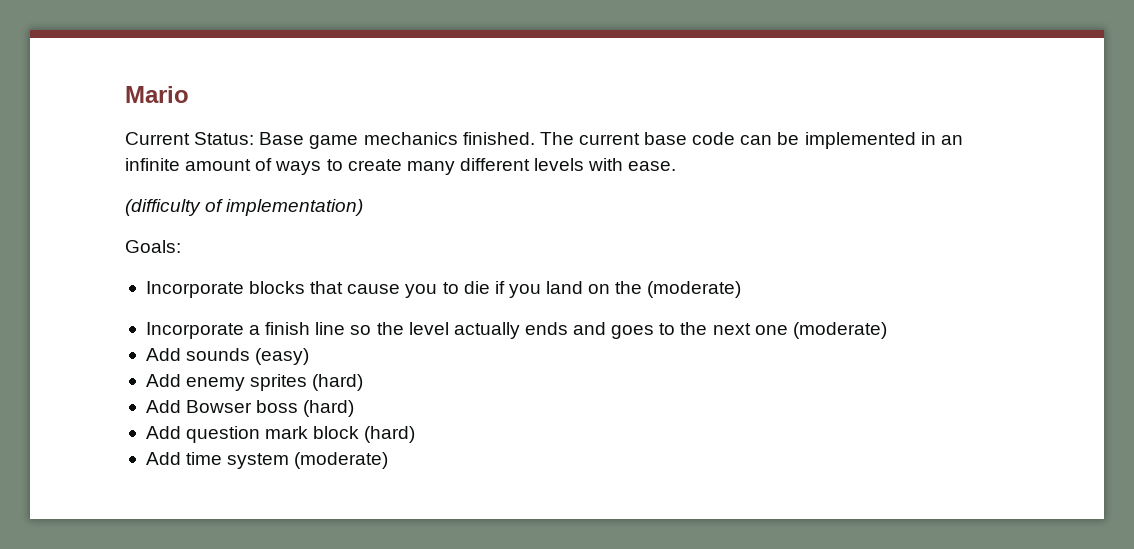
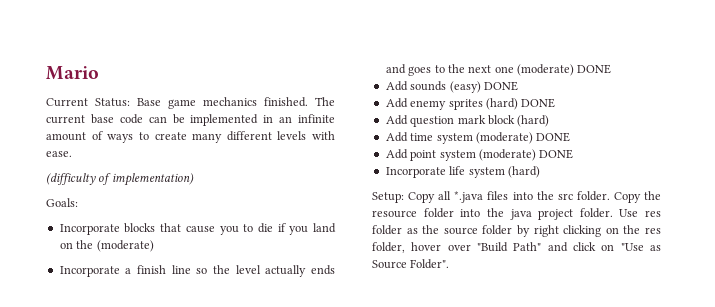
- Incorporate a finish line so the level actually ends and goes to the next one (moderate)
+ Incorporate a finish line so the level actually ends and goes to the next one (moderate) DONE
- Add sounds (easy)
+ Add sounds (easy) DONE
- Add enemy sprites (hard)
- Add Bowser boss (hard)
+ Add enemy sprites (hard) DONE
- Add time system (moderate)
+ Add time system (moderate) DONE
+ Add point system (moderate) DONE
+ Incorporate life system (hard)
+ Setup: Copy all *.java files into the src folder. Copy the resource folder into the java project folder. Use res folder as the source folder by right clicking on the res folder, hover over "Build Path" and click on "Use as Source Folder".

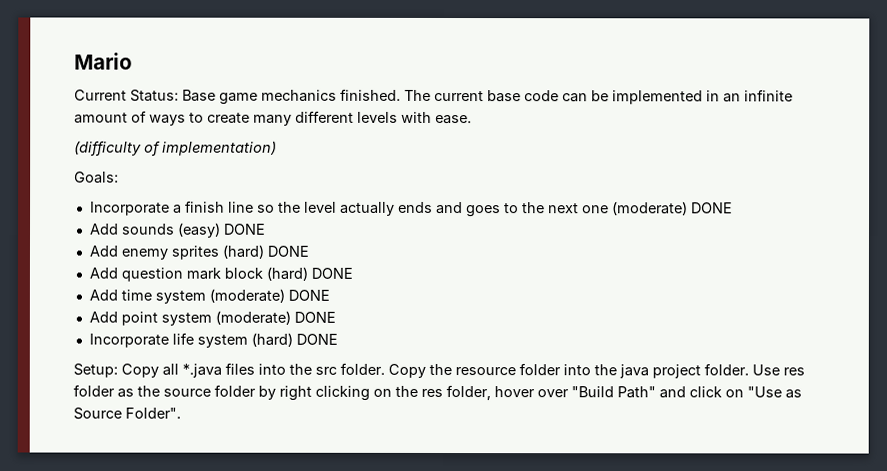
- Incorporate blocks that cause you to die if you land on the (moderate)
- Add question mark block (hard)
+ Add question mark block (hard) DONE
- Incorporate life system (hard)
+ Incorporate life system (hard) DONE

